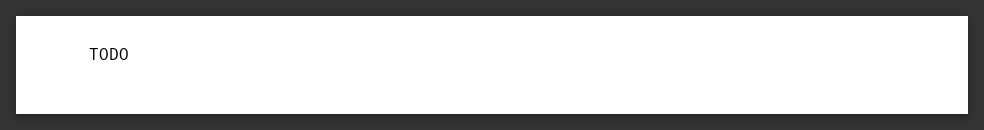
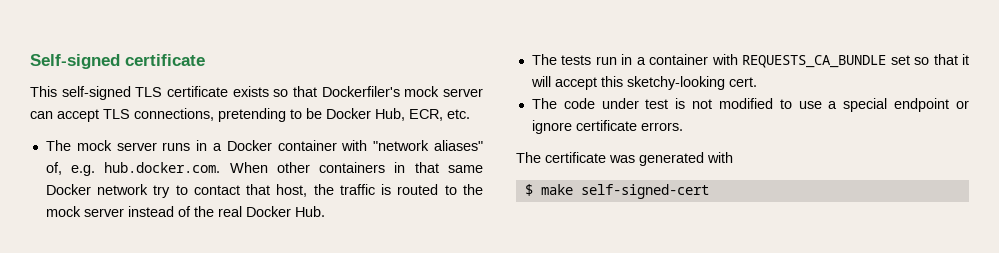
- TODO
+ Self-signed certificate
+ This self-signed TLS certificate exists so that Dockerfiler's mock server can accept TLS connections, pretending to be Docker Hub, ECR, etc.
+ The mock server runs in a Docker container with "network aliases" of, e.g. hub.docker.com. When other containers in that same Docker network try to contact that host, the traffic is routed to the mock server instead of the real Docker Hub.
+ The tests run in a container with REQUESTS_CA_BUNDLE set so that it will accept this sketchy-looking cert.
+ The code under test is not modified to use a special endpoint or ignore certificate errors.
+ The certificate was generated with
+ $ make self-signed-cert

